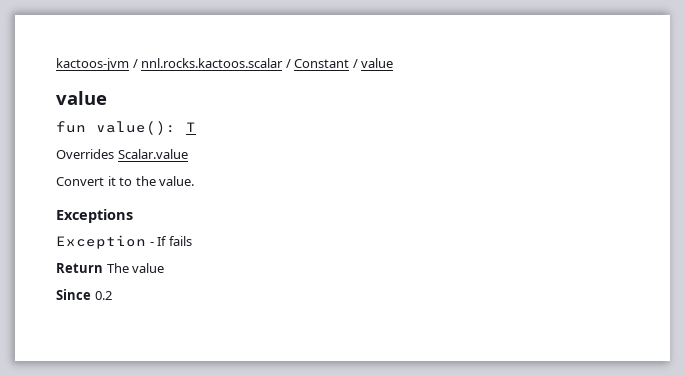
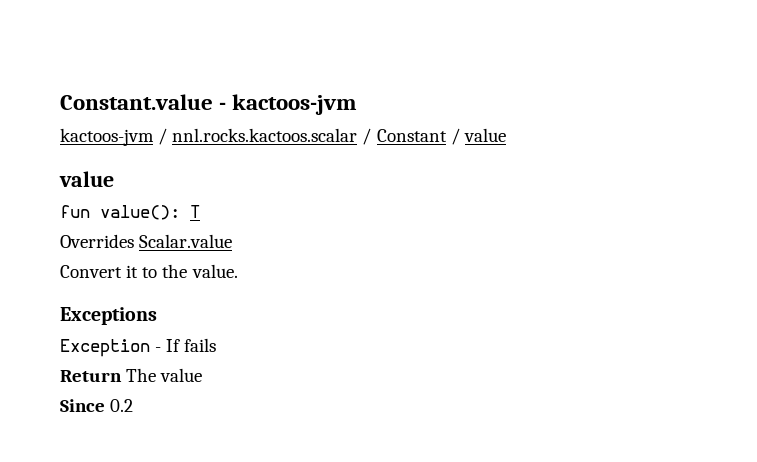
+ Constant.value - kactoos-jvm

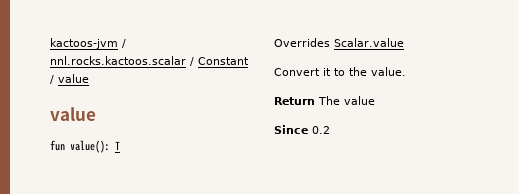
- Constant.value - kactoos-jvm
- Exceptions
- Exception - If fails

